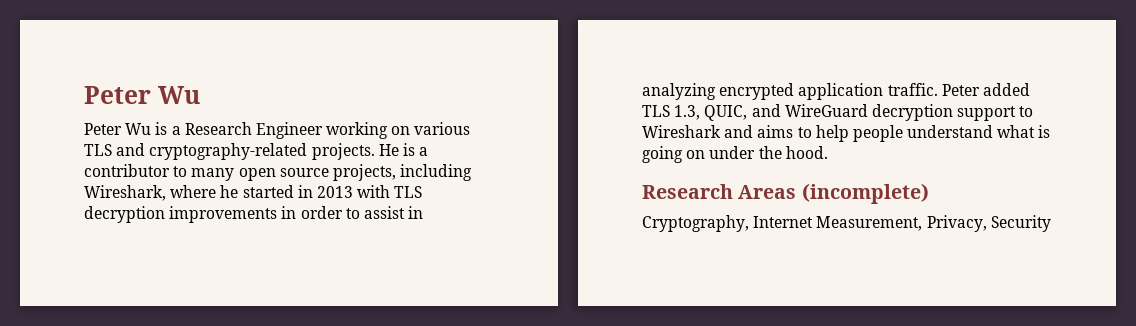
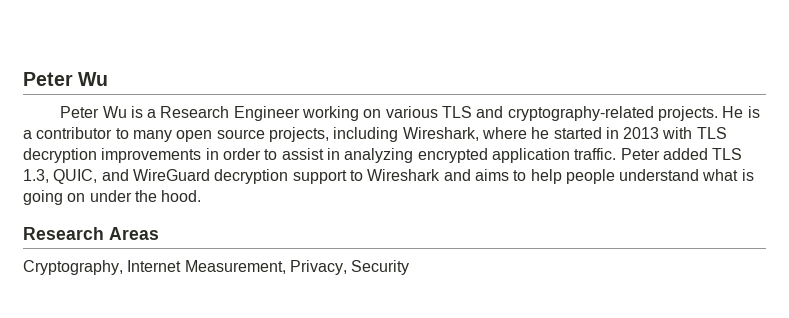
- Research Areas (incomplete)
+ Research Areas

